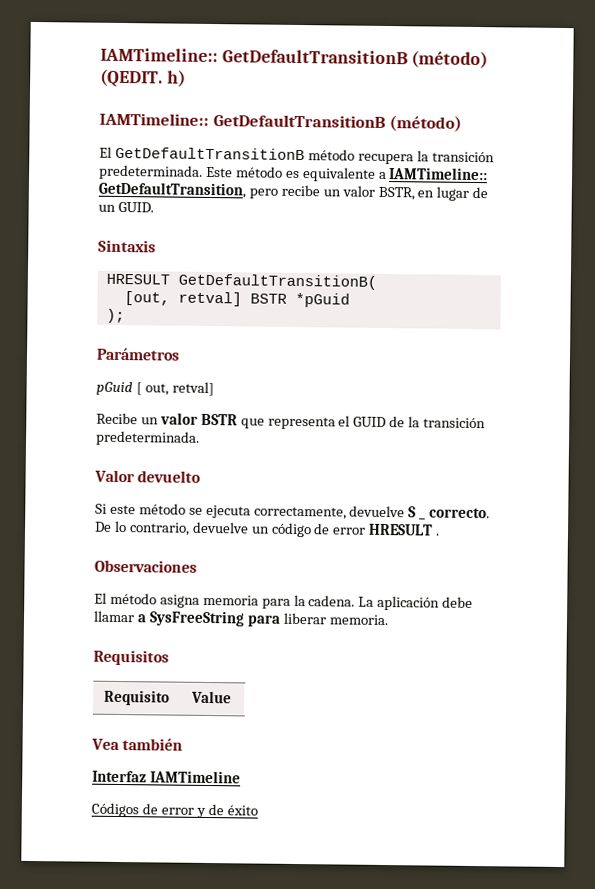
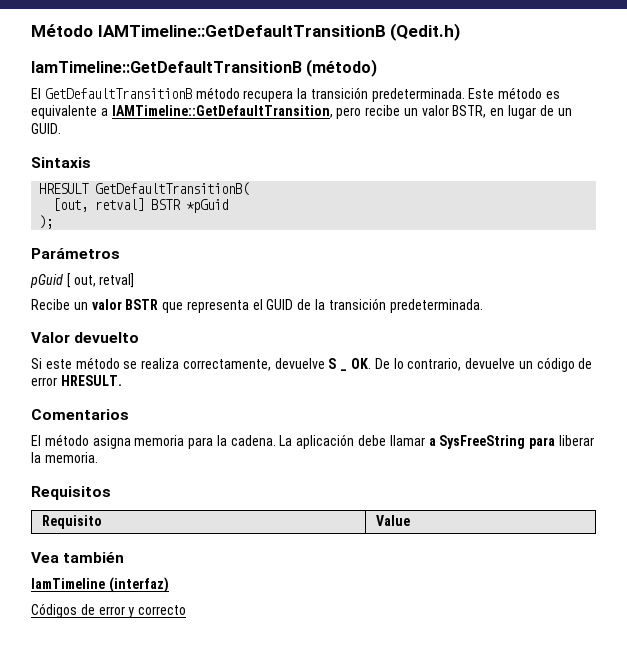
- IAMTimeline:: GetDefaultTransitionB (método) (QEDIT. h)
- IAMTimeline:: GetDefaultTransitionB (método)
+ Método IAMTimeline::GetDefaultTransitionB (Qedit.h)
+ IamTimeline::GetDefaultTransitionB (método)
- Este método es equivalente a IAMTimeline:: GetDefaultTransition, pero recibe un valor BSTR, en lugar de un GUID.
+ Este método es equivalente a IAMTimeline::GetDefaultTransition, pero recibe un valor BSTR, en lugar de un GUID.
- Si este método se ejecuta correctamente, devuelve S _ correcto. De lo contrario, devuelve un código de error HRESULT .
- Observaciones
+ Si este método se realiza correctamente, devuelve S _ OK. De lo contrario, devuelve un código de error HRESULT.
+ Comentarios
- La aplicación debe llamar a SysFreeString para liberar memoria.
+ La aplicación debe llamar a SysFreeString para liberar la memoria.
- Interfaz IAMTimeline
+ IamTimeline (interfaz)
- Códigos de error y de éxito
+ Códigos de error y correcto

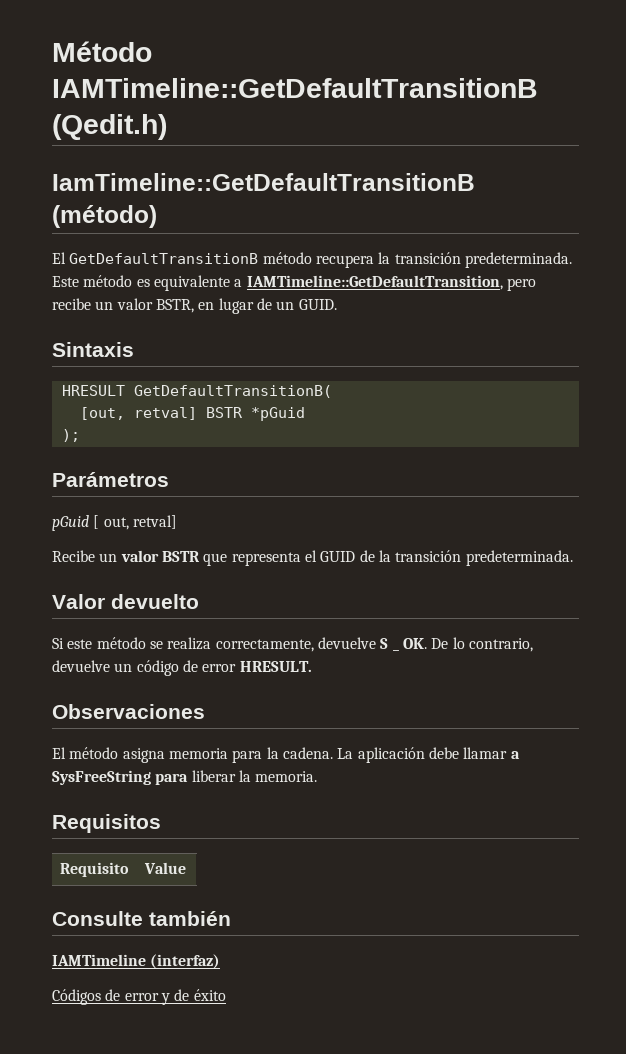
- Comentarios
+ Observaciones
- Vea también
+ Consulte también
- IamTimeline (interfaz)
+ IAMTimeline (interfaz)
- Códigos de error y correcto
+ Códigos de error y de éxito

